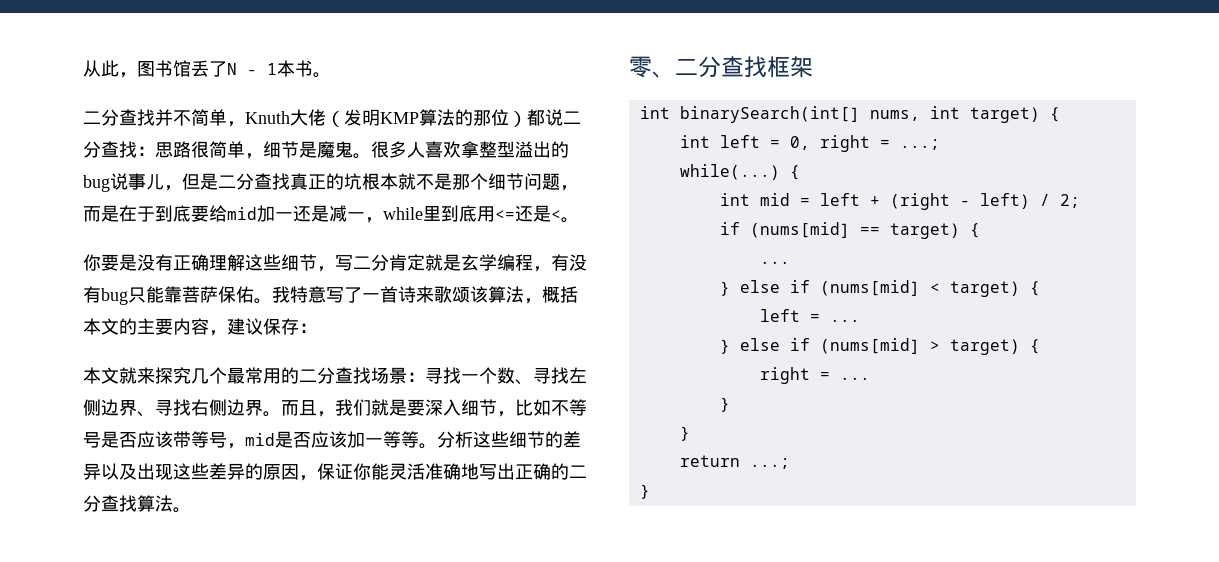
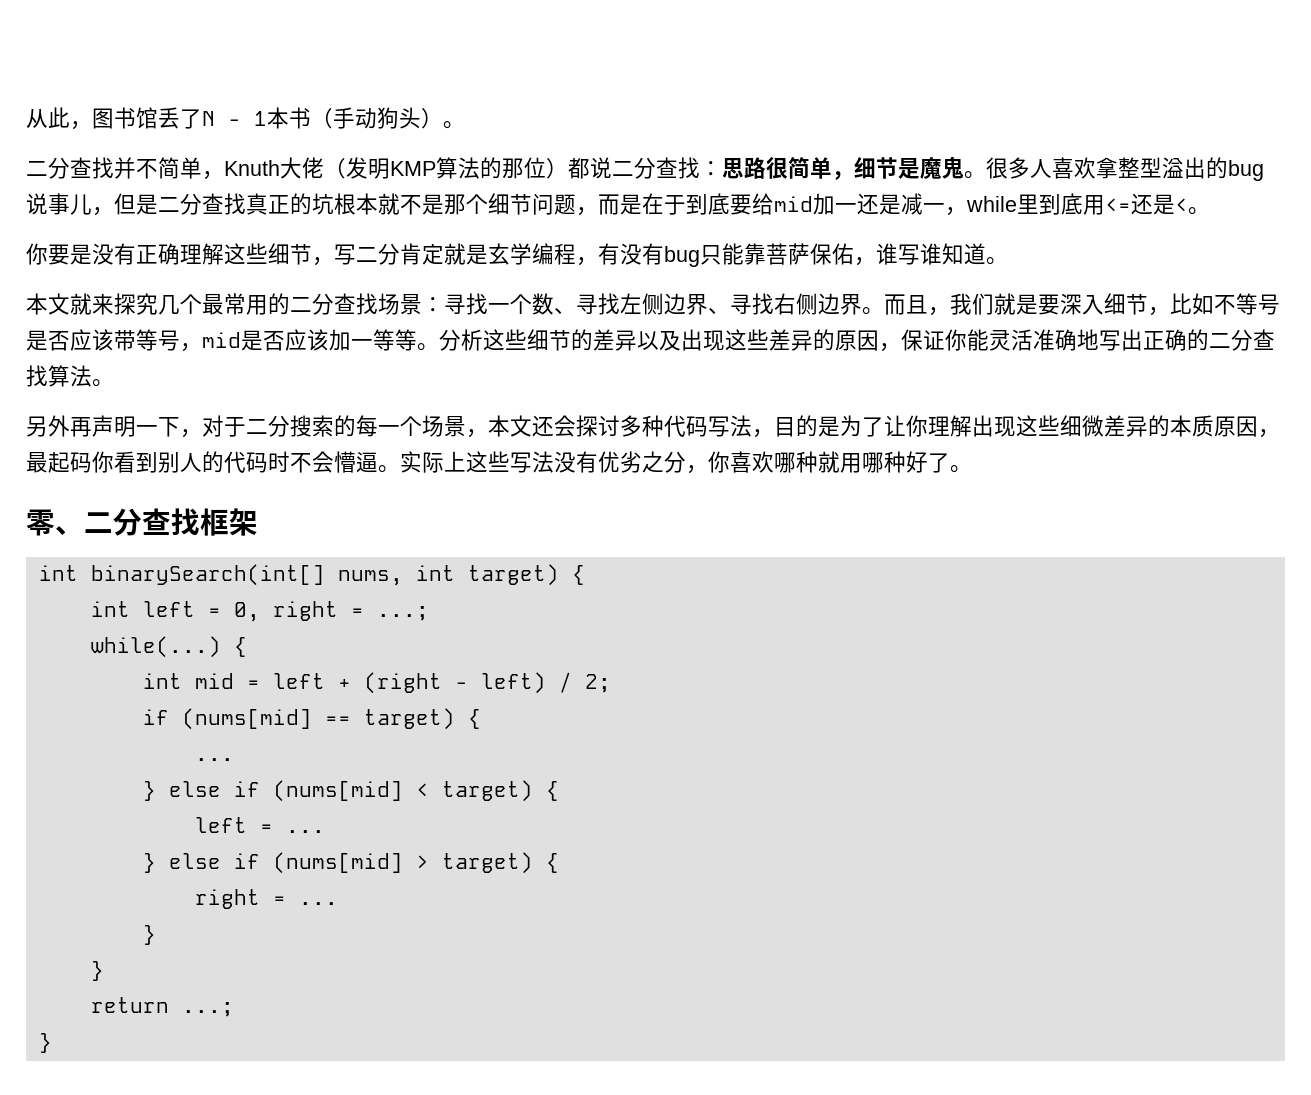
- 从此，图书馆丢了N - 1本书。
+ 从此，图书馆丢了N - 1本书（手动狗头）。
- 你要是没有正确理解这些细节，写二分肯定就是玄学编程，有没有bug只能靠菩萨保佑。我特意写了一首诗来歌颂该算法，概括本文的主要内容，建议保存：
+ 你要是没有正确理解这些细节，写二分肯定就是玄学编程，有没有bug只能靠菩萨保佑，谁写谁知道。
+ 另外再声明一下，对于二分搜索的每一个场景，本文还会探讨多种代码写法，目的是为了让你理解出现这些细微差异的本质原因，最起码你看到别人的代码时不会懵逼。实际上这些写法没有优劣之分，你喜欢哪种就用哪种好了。

